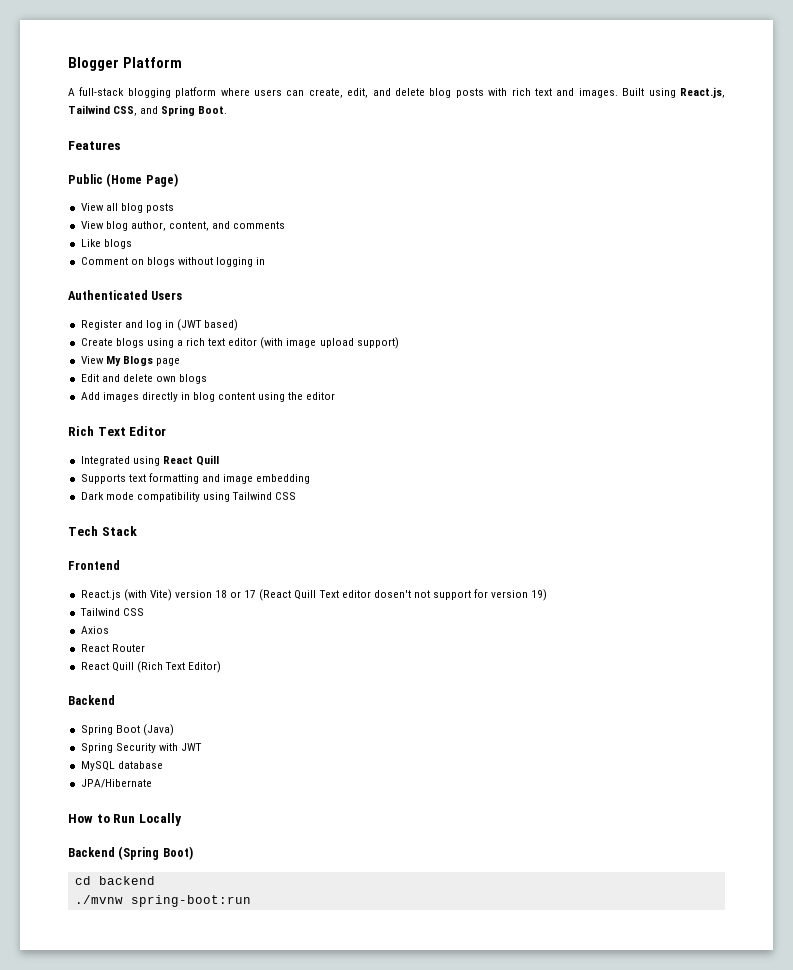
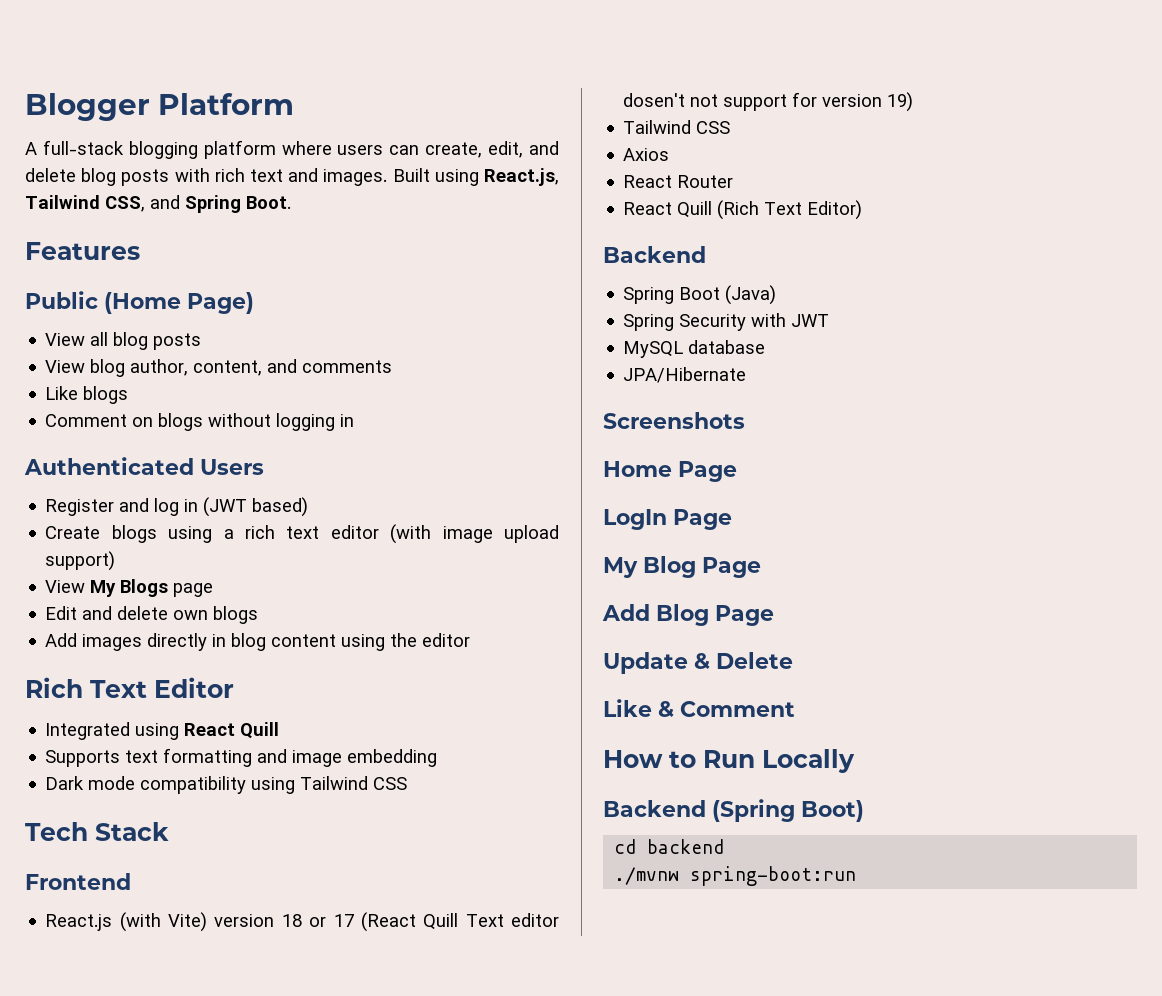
+ Screenshots
+ Home Page
+ LogIn Page
+ My Blog Page
+ Add Blog Page
+ Update & Delete
+ Like & Comment

